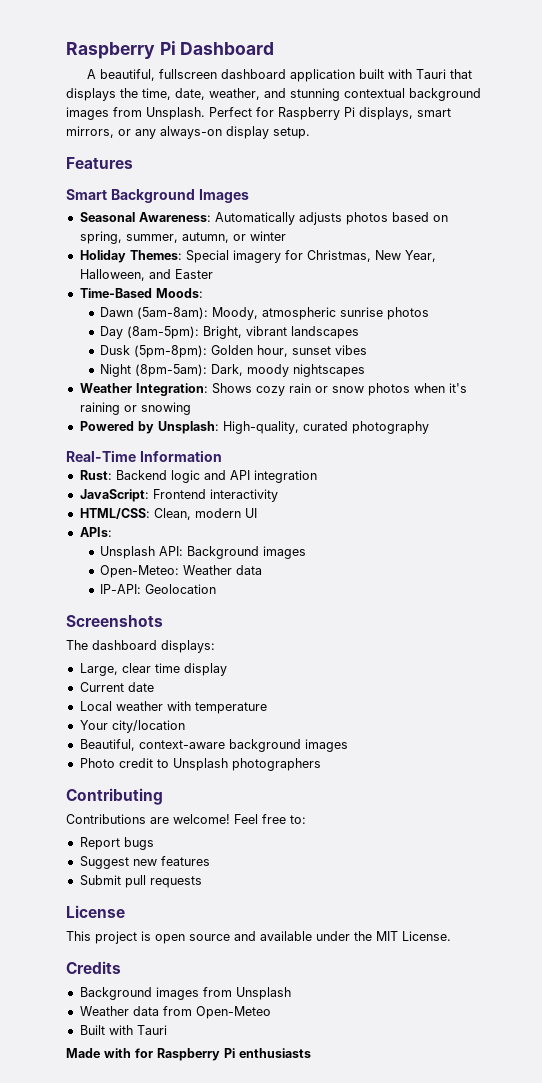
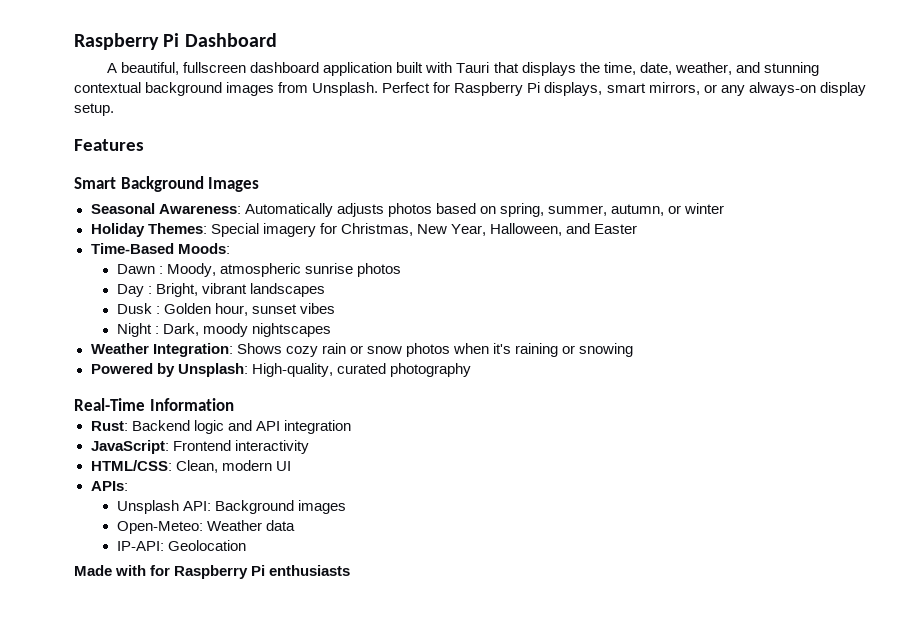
- Dawn (5am-8am): Moody, atmospheric sunrise photos
+ Dawn : Moody, atmospheric sunrise photos
- Day (8am-5pm): Bright, vibrant landscapes
+ Day : Bright, vibrant landscapes
- Dusk (5pm-8pm): Golden hour, sunset vibes
+ Dusk : Golden hour, sunset vibes
- Night (8pm-5am): Dark, moody nightscapes
+ Night : Dark, moody nightscapes
- Screenshots
- The dashboard displays:
- Large, clear time display
- Current date
- Local weather with temperature
- Your city/location
- Beautiful, context-aware background images
- Photo credit to Unsplash photographers
- Contributing
- Contributions are welcome! Feel free to:
- Report bugs
- Suggest new features
- Submit pull requests
- License
- This project is open source and available under the MIT License.
- Credits
- Background images from Unsplash
- Weather data from Open-Meteo
- Built with Tauri

